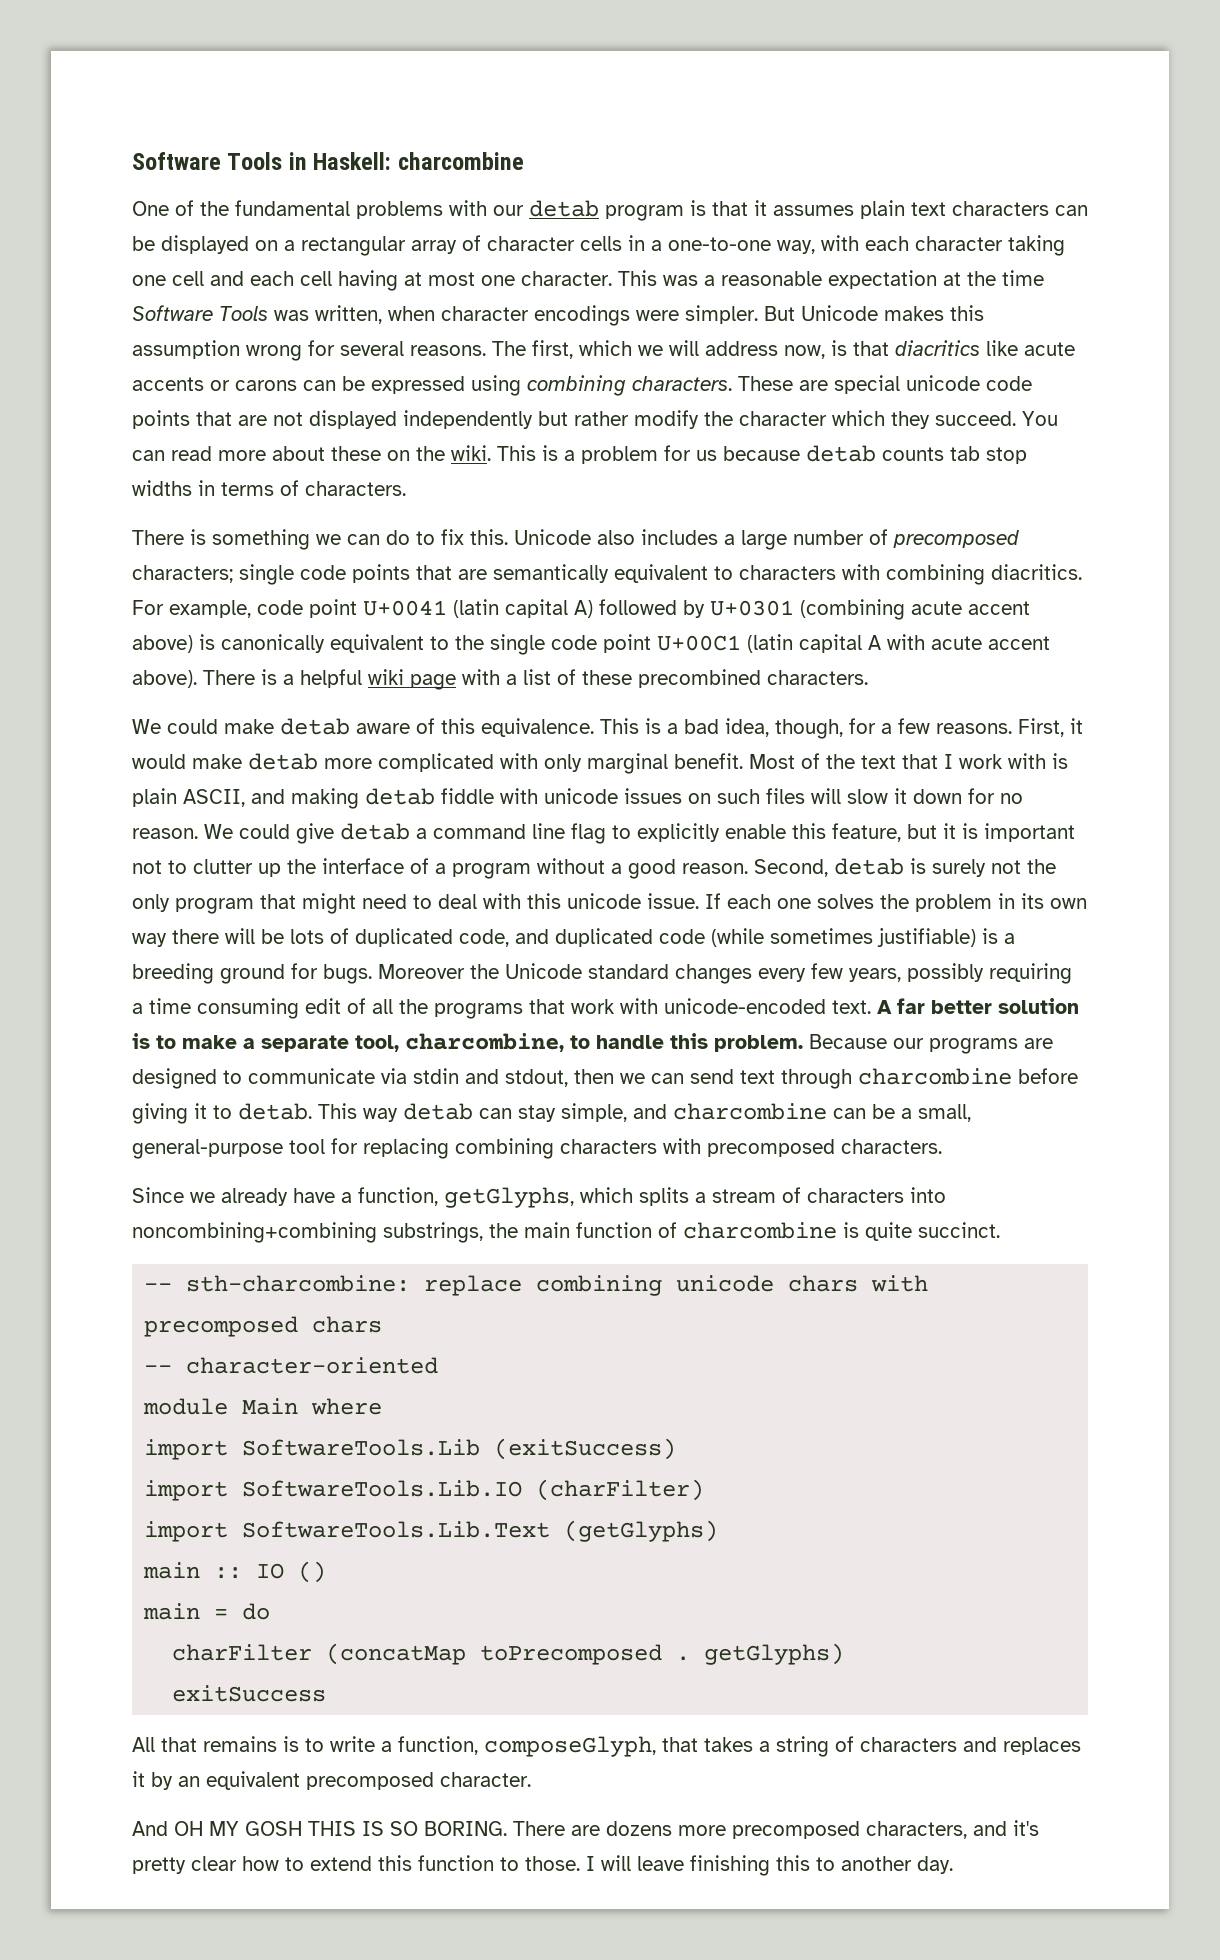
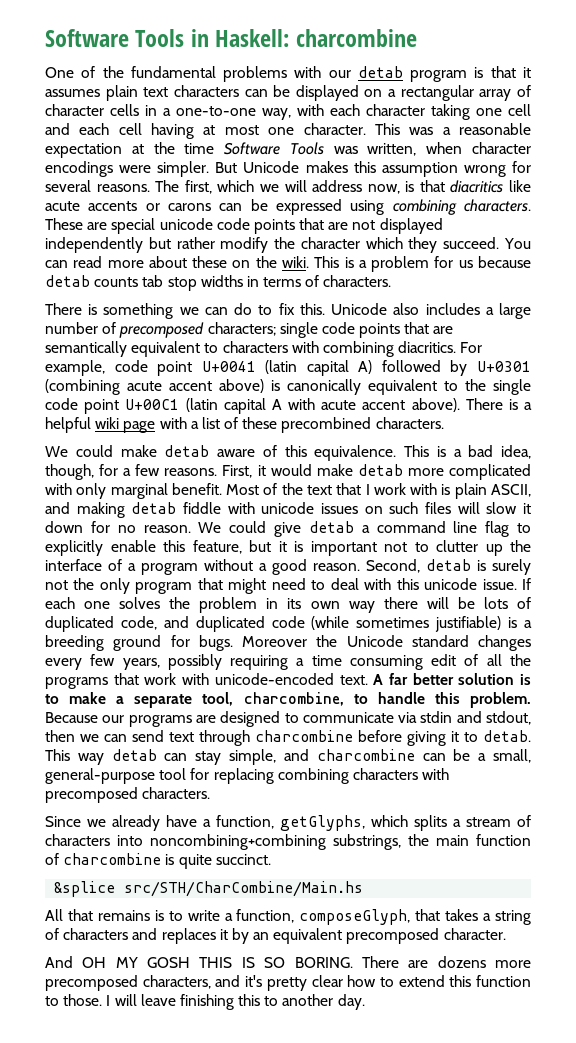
- -- sth-charcombine: replace combining unicode chars with precomposed chars
- -- character-oriented
- module Main where
- import SoftwareTools.Lib (exitSuccess)
- import SoftwareTools.Lib.IO (charFilter)
- import SoftwareTools.Lib.Text (getGlyphs)
- main :: IO ()
- main = do
- charFilter (concatMap toPrecomposed . getGlyphs)
- exitSuccess
+ &splice src/STH/CharCombine/Main.hs

